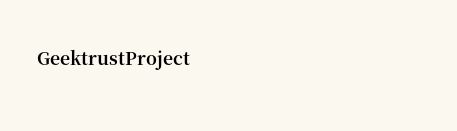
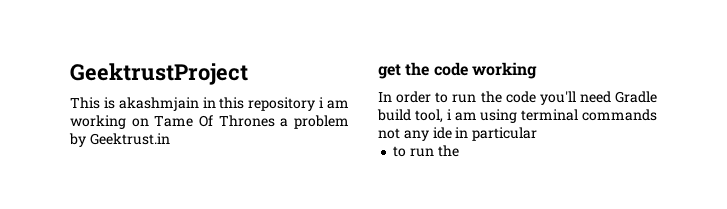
+ This is akashmjain in this repository i am working on Tame Of Thrones a problem by Geektrust.in
+ get the code working
+ In order to run the code you'll need Gradle build tool, i am using terminal commands not any ide in particular
+ to run the

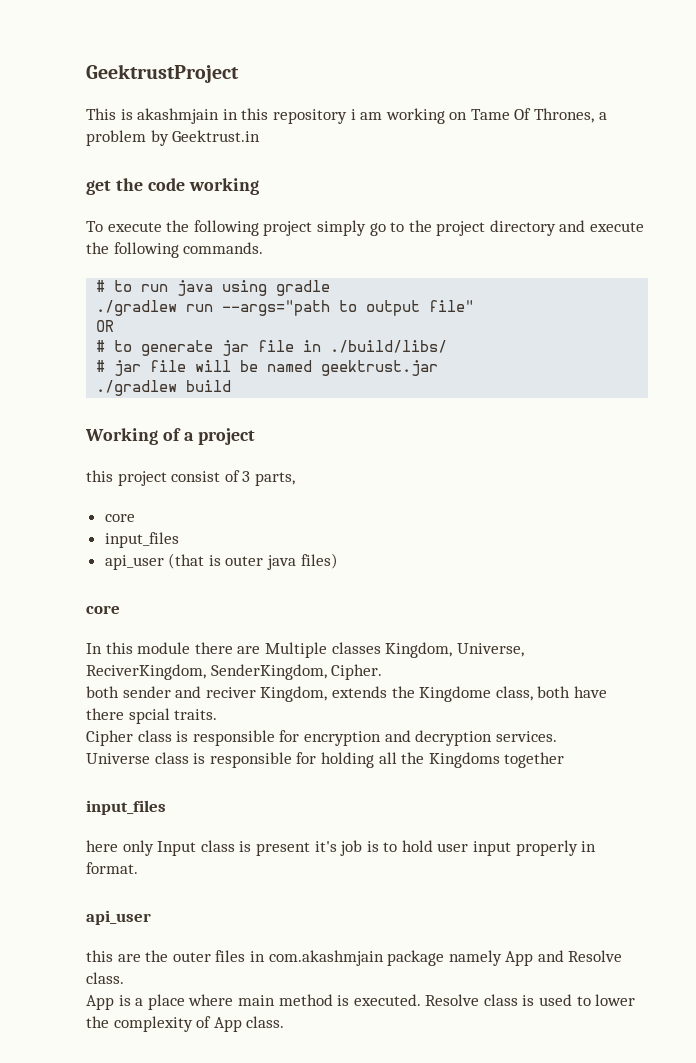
- This is akashmjain in this repository i am working on Tame Of Thrones a problem by Geektrust.in
+ This is akashmjain in this repository i am working on Tame Of Thrones, a problem by Geektrust.in
- In order to run the code you'll need Gradle build tool, i am using terminal commands not any ide in particular
- to run the
+ To execute the following project simply go to the project directory and execute the following commands.
+ # to run java using gradle
+ ./gradlew run --args="path to output file"
+ OR
+ # to generate jar file in ./build/libs/
+ # jar file will be named geektrust.jar
+ ./gradlew build
+ Working of a project
+ this project consist of 3 parts,
+ core
+ input_files
+ api_user (that is outer java files)
+ core
+ In this module there are Multiple classes Kingdom, Universe, ReciverKingdom, SenderKingdom, Cipher.
+ both sender and reciver Kingdom, extends the Kingdome class, both have there spcial traits.
+ Cipher class is responsible for encryption and decryption services.
+ Universe class is responsible for holding all the Kingdoms together
+ input_files
+ here only Input class is present it's job is to hold user input properly in format.
+ api_user
+ this are the outer files in com.akashmjain package namely App and Resolve class.
+ App is a place where main method is executed. Resolve class is used to lower the complexity of App class.

